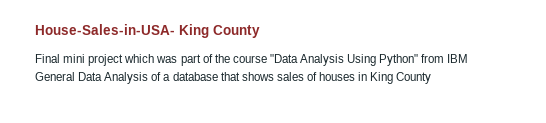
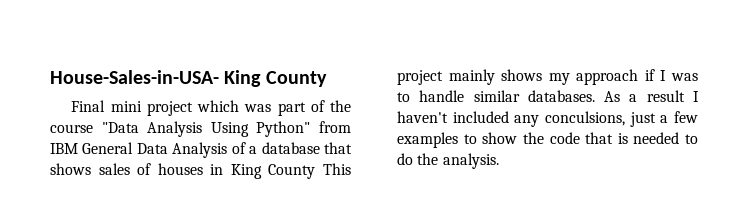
- Final mini project which was part of the course "Data Analysis Using Python" from IBM General Data Analysis of a database that shows sales of houses in King County
+ Final mini project which was part of the course "Data Analysis Using Python" from IBM General Data Analysis of a database that shows sales of houses in King County This project mainly shows my approach if I was to handle similar databases. As a result I haven't included any conculsions, just a few examples to show the code that is needed to do the analysis.

